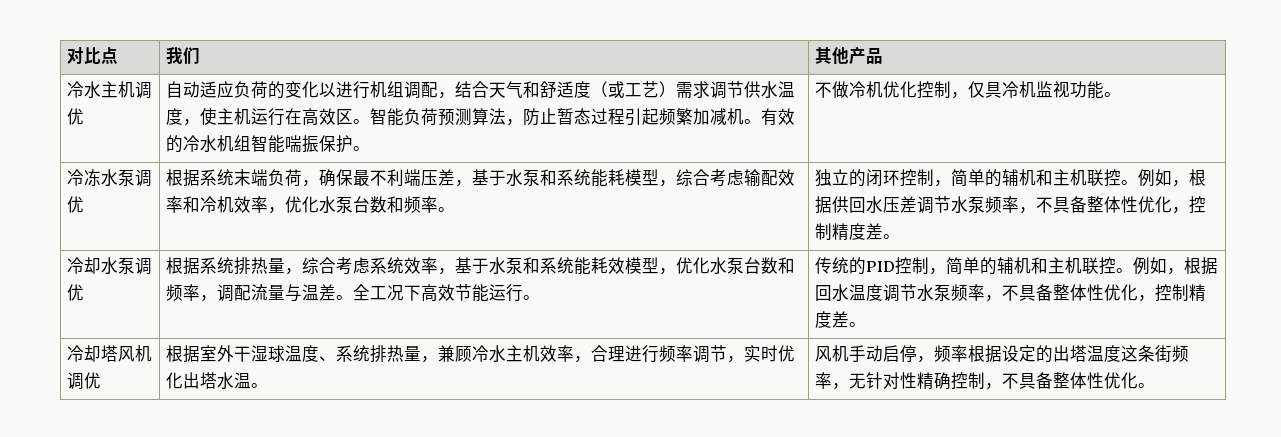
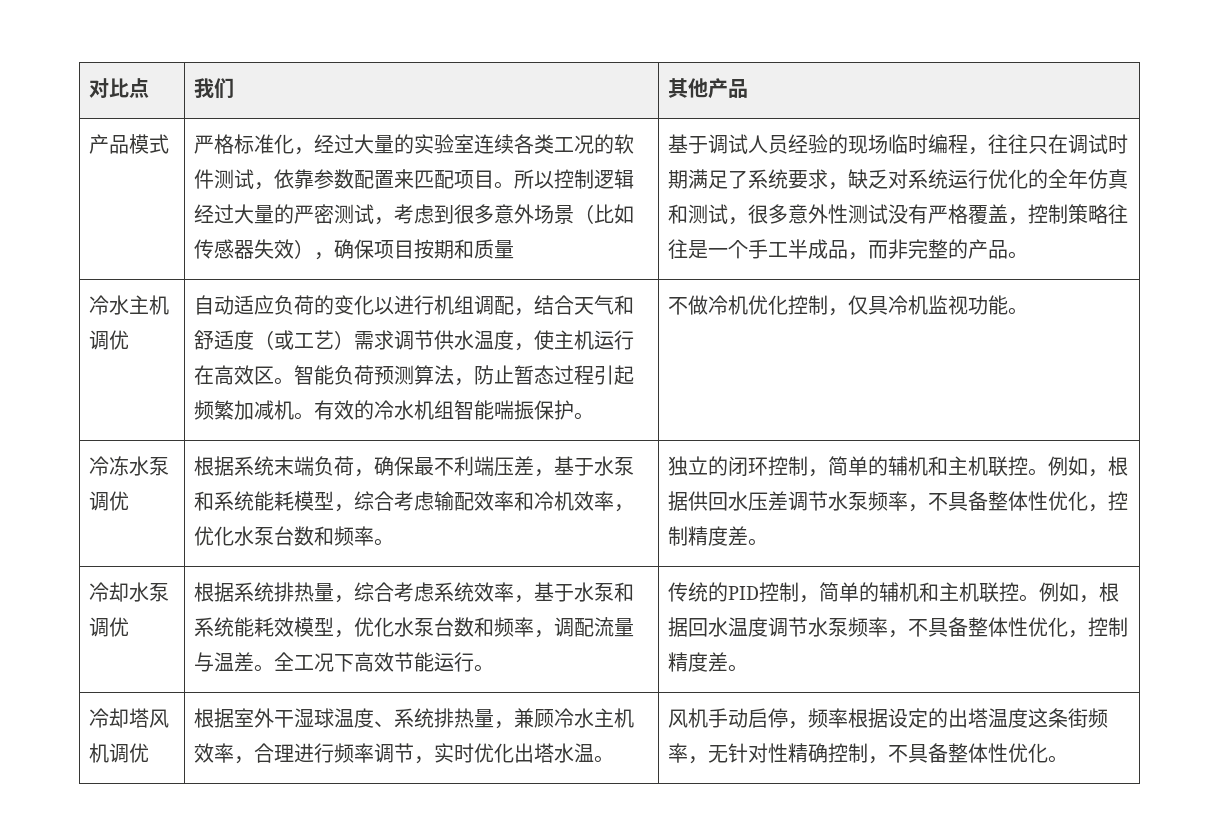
+ 产品模式 | 严格标准化，经过大量的实验室连续各类工况的软件测试，依靠参数配置来匹配项目。所以控制逻辑经过大量的严密测试，考虑到很多意外场景（比如传感器失效），确保项目按期和质量 | 基于调试人员经验的现场临时编程，往往只在调试时期满足了系统要求，缺乏对系统运行优化的全年仿真和测试，很多意外性测试没有严格覆盖，控制策略往往是一个手工半成品，而非完整的产品。

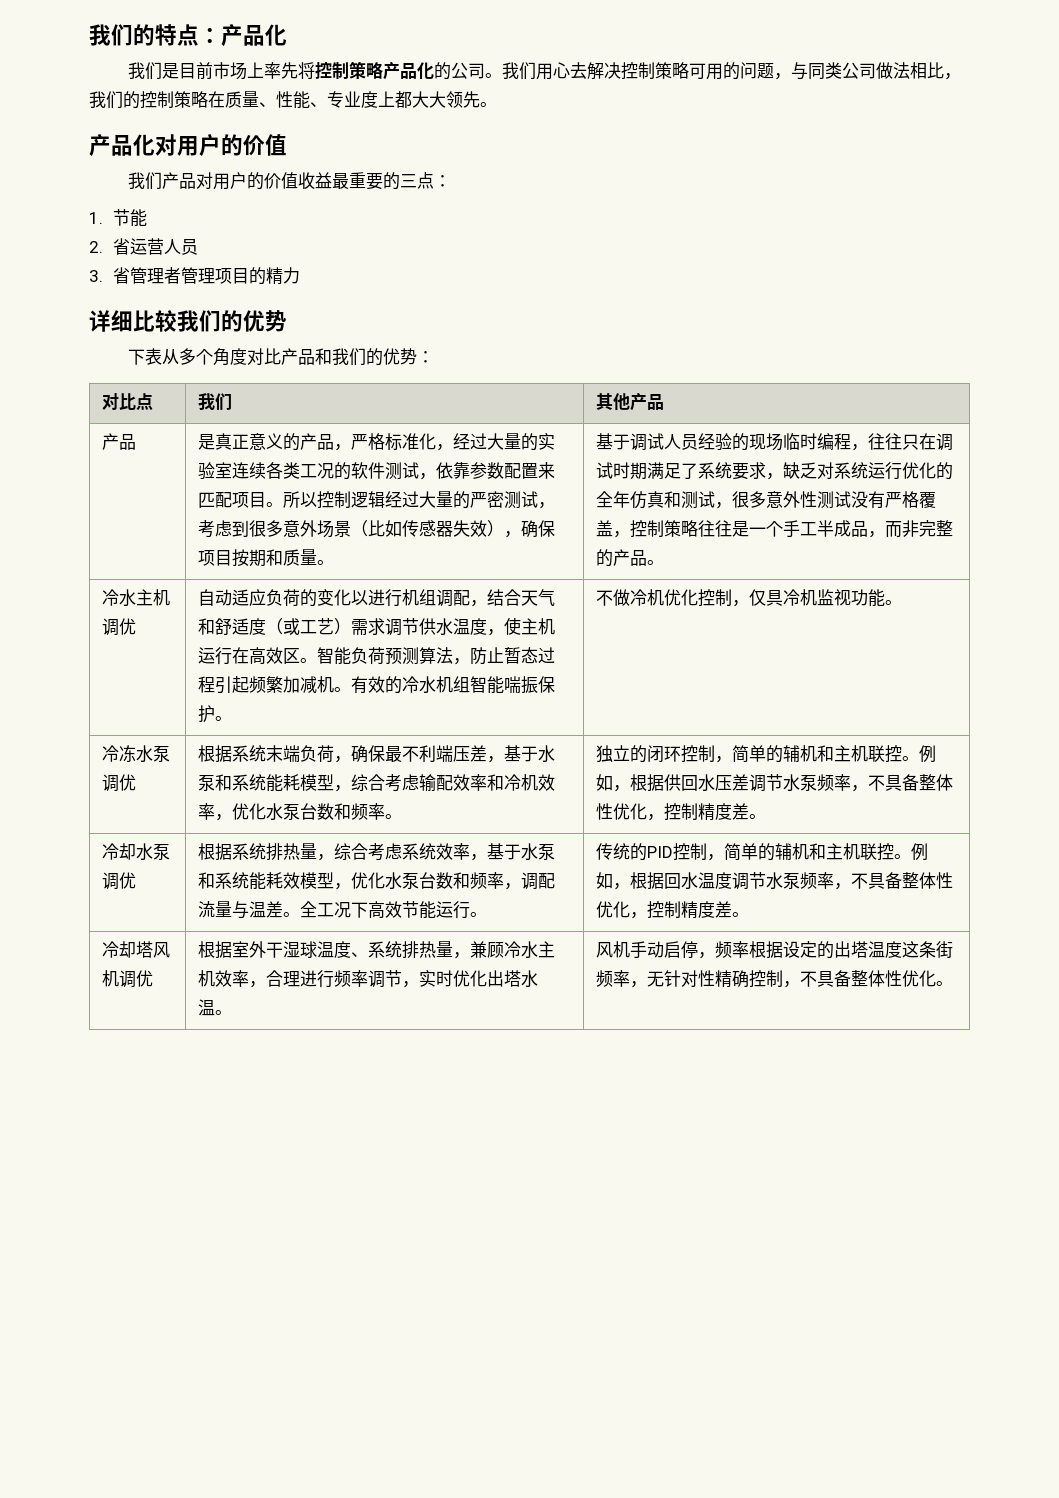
+ 我们的特点：产品化
+ 我们是目前市场上率先将控制策略产品化的公司。我们用心去解决控制策略可用的问题，与同类公司做法相比，我们的控制策略在质量、性能、专业度上都大大领先。
+ 产品化对用户的价值
+ 我们产品对用户的价值收益最重要的三点：
+ 1.节能
+ 2.省运营人员
+ 3.省管理者管理项目的精力
+ 详细比较我们的优势
+ 下表从多个角度对比产品和我们的优势：
- 产品模式 | 严格标准化，经过大量的实验室连续各类工况的软件测试，依靠参数配置来匹配项目。
+ 产品 | 是真正意义的产品，严格标准化，经过大量的实验室连续各类工况的软件测试，依靠参数配置来匹配项目。
- 所以控制逻辑经过大量的严密测试，考虑到很多意外场景（比如传感器失效），确保项目按期和质量
+ 所以控制逻辑经过大量的严密测试，考虑到很多意外场景（比如传感器失效），确保项目按期和质量。

